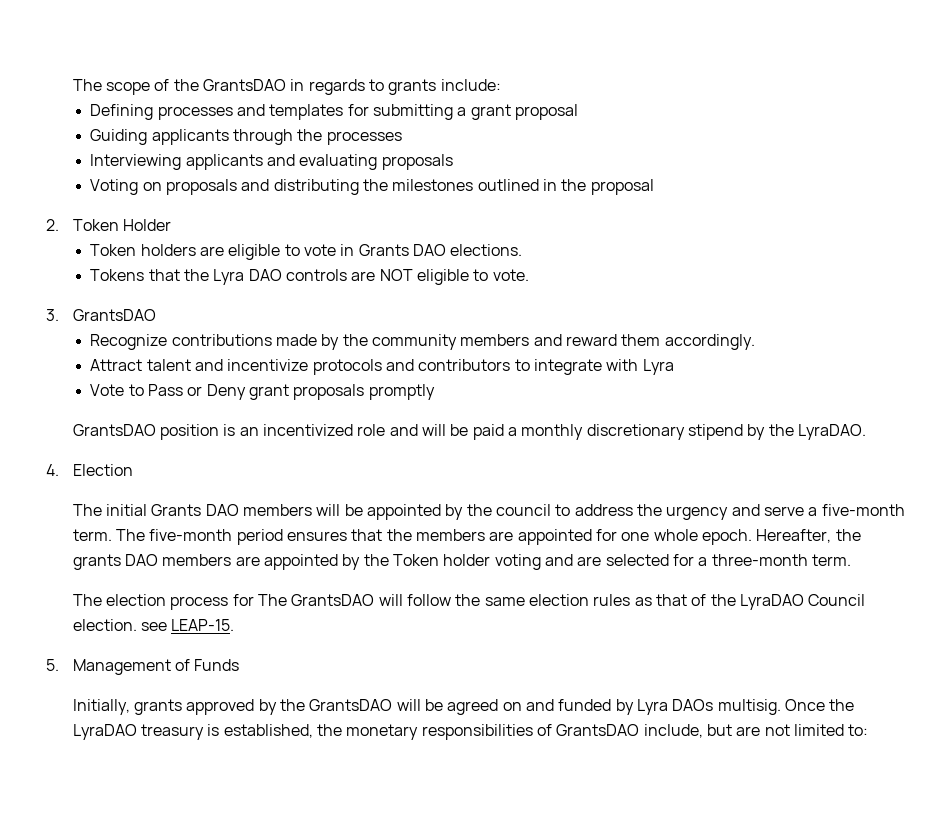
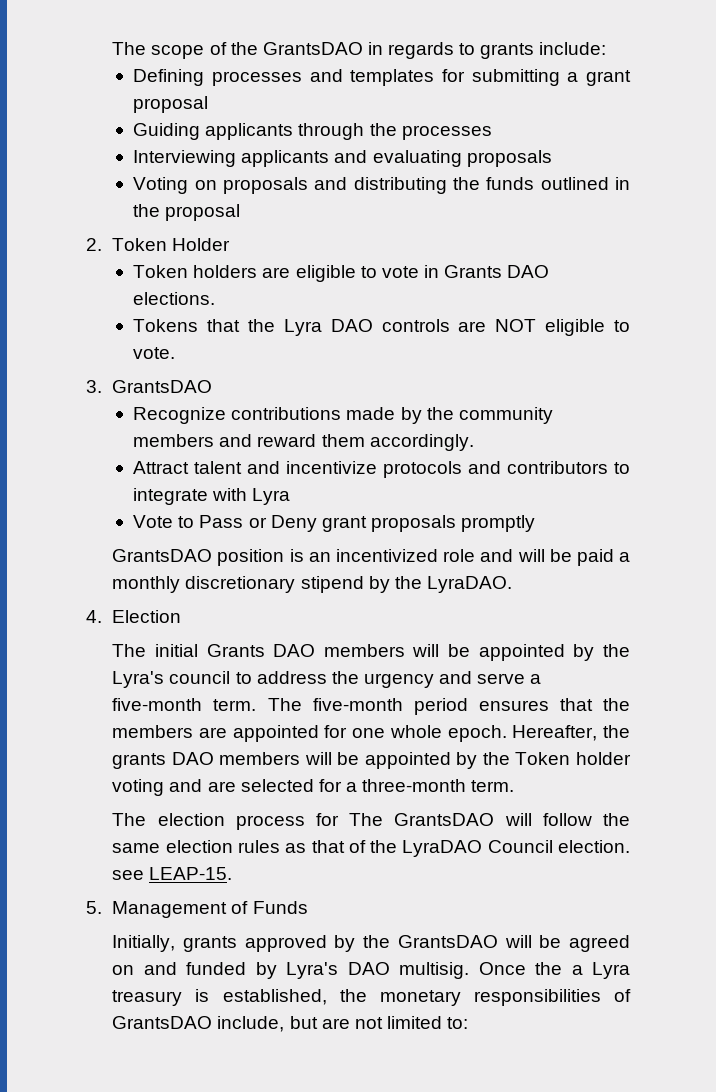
- Voting on proposals and distributing the milestones outlined in the proposal
+ Voting on proposals and distributing the funds outlined in the proposal
- The initial Grants DAO members will be appointed by the council to address the urgency and serve a five-month term.
+ The initial Grants DAO members will be appointed by the Lyra's council to address the urgency and serve a five-month term.
- Hereafter, the grants DAO members are appointed by the Token holder voting and are selected for a three-month term.
+ Hereafter, the grants DAO members will be appointed by the Token holder voting and are selected for a three-month term.
- Initially, grants approved by the GrantsDAO will be agreed on and funded by Lyra DAOs multisig.
+ Initially, grants approved by the GrantsDAO will be agreed on and funded by Lyra's DAO multisig.
- Once the LyraDAO treasury is established, the monetary responsibilities of GrantsDAO include, but are not limited to:
+ Once the a Lyra treasury is established, the monetary responsibilities of GrantsDAO include, but are not limited to:

